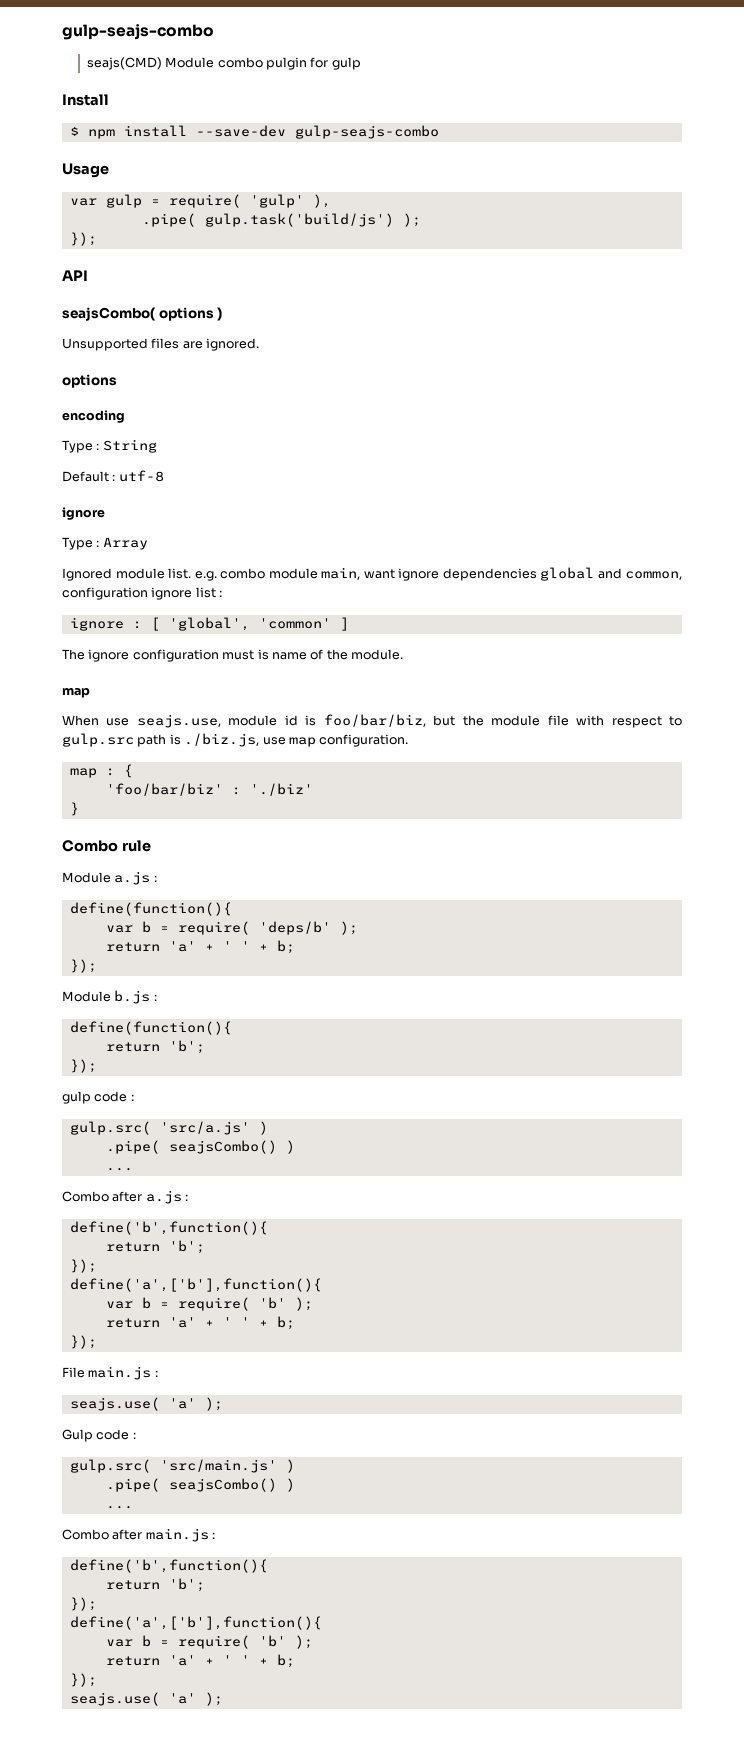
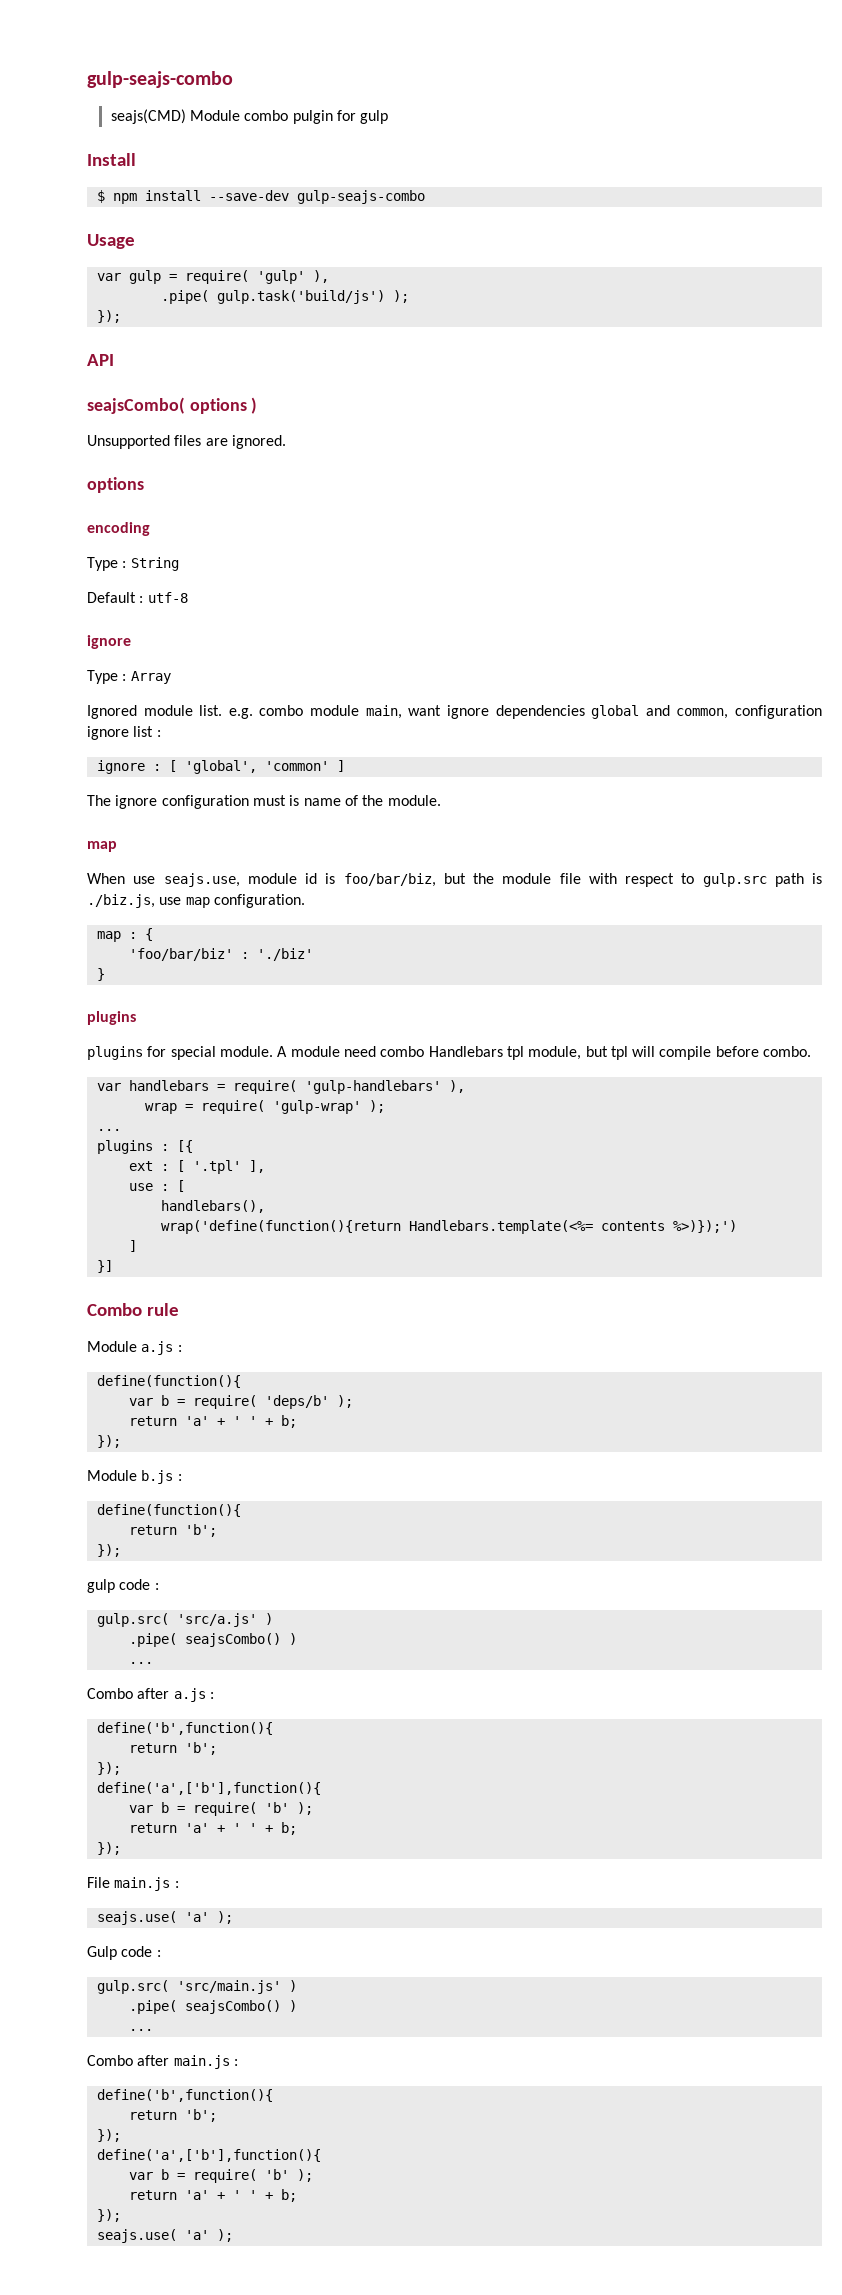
  }
+ plugins
+ plugins for special module. A module need combo Handlebars tpl module, but tpl will compile before combo.
+ var handlebars = require( 'gulp-handlebars' ),
+ wrap = require( 'gulp-wrap' );
+ ...
+ plugins : [{
+ ext : [ '.tpl' ],
+ use : [
+ handlebars(),
+ wrap('define(function(){return Handlebars.template(<%= contents %>)});')
+ ]
+ }]

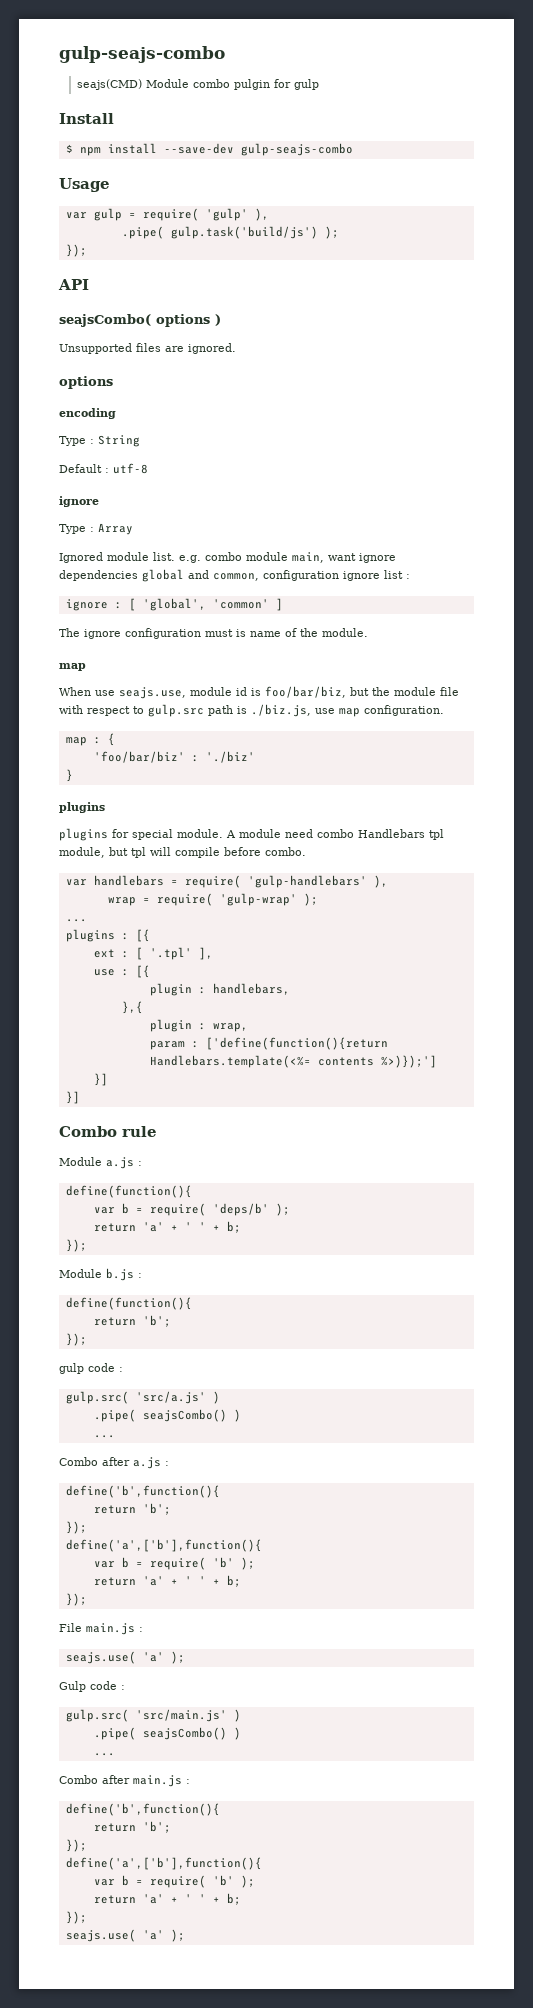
- use : [
- handlebars(),
- wrap('define(function(){return Handlebars.template(<%= contents %>)});')
- ]
+ use : [{
+ plugin : handlebars,
+ },{
+ plugin : wrap,
+ param : ['define(function(){return Handlebars.template(<%= contents %>)});']
+ }]

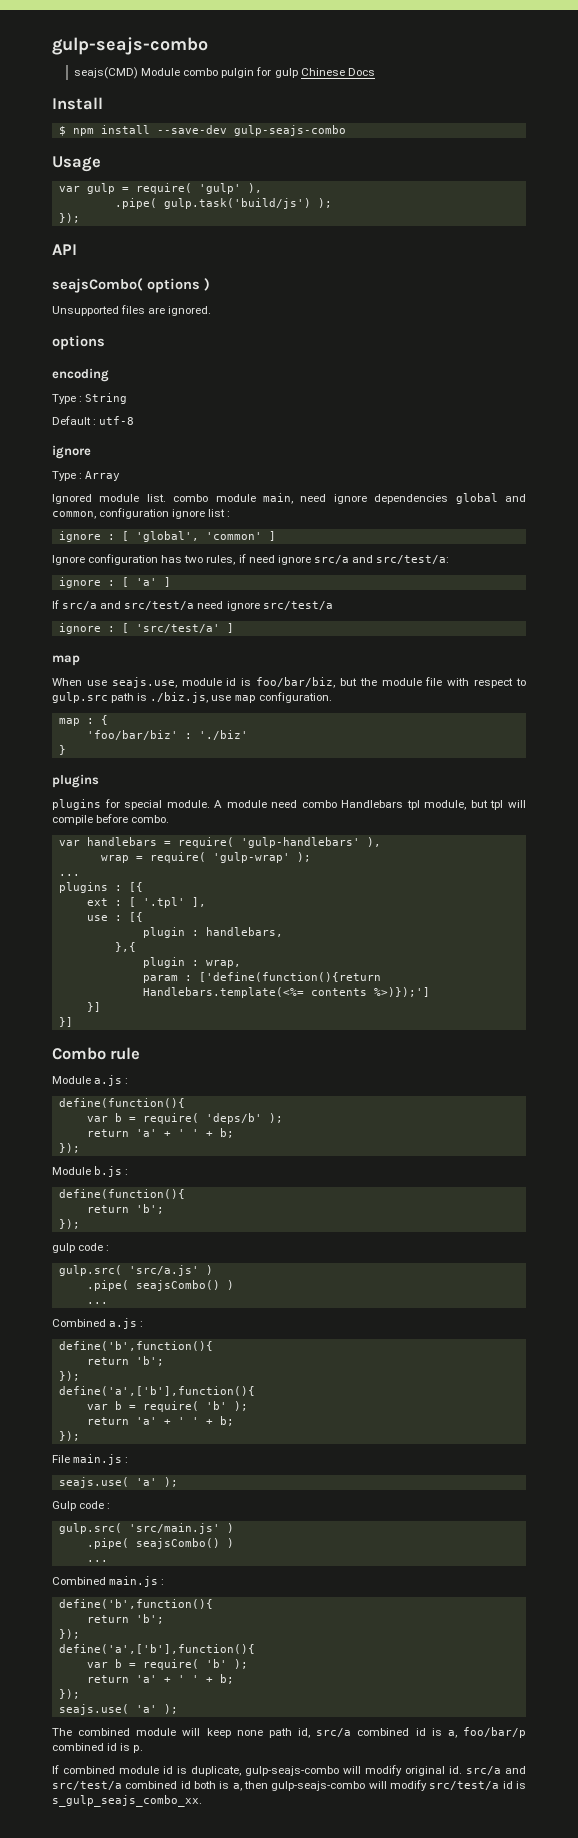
- seajs(CMD) Module combo pulgin for gulp
+ seajs(CMD) Module combo pulgin for gulp Chinese Docs
- Ignored module list. e.g. combo module main, want ignore dependencies global and common, configuration ignore list :
+ Ignored module list. combo module main, need ignore dependencies global and common, configuration ignore list :
- The ignore configuration must is name of the module.
+ Ignore configuration has two rules, if need ignore src/a and src/test/a:
+ ignore : [ 'a' ]
+ If src/a and src/test/a need ignore src/test/a
+ ignore : [ 'src/test/a' ]
- Combo after a.js :
+ Combined a.js :
- Combo after main.js :
+ Combined main.js :
+ The combined module will keep none path id, src/a combined id is a, foo/bar/p combined id is p.
+ If combined module id is duplicate, gulp-seajs-combo will modify original id. src/a and src/test/a combined id both is a, then gulp-seajs-combo will modify src/test/a id is s_gulp_seajs_combo_xx.

